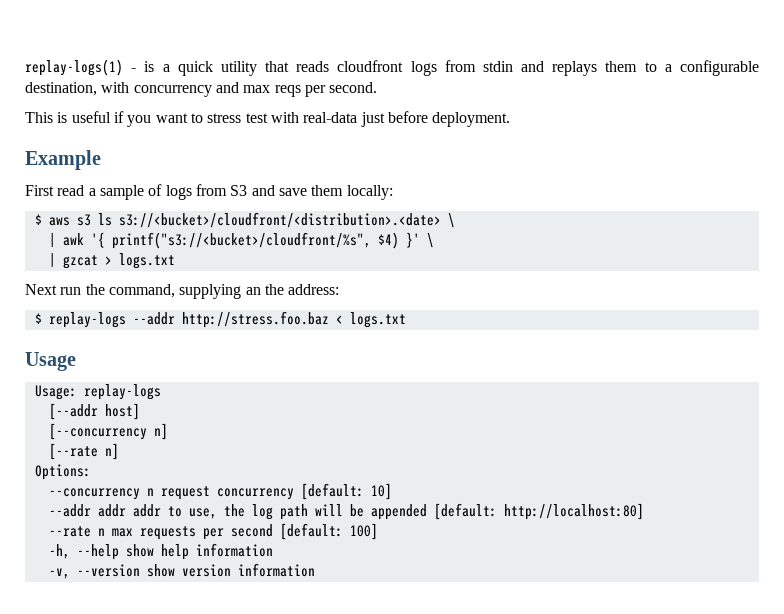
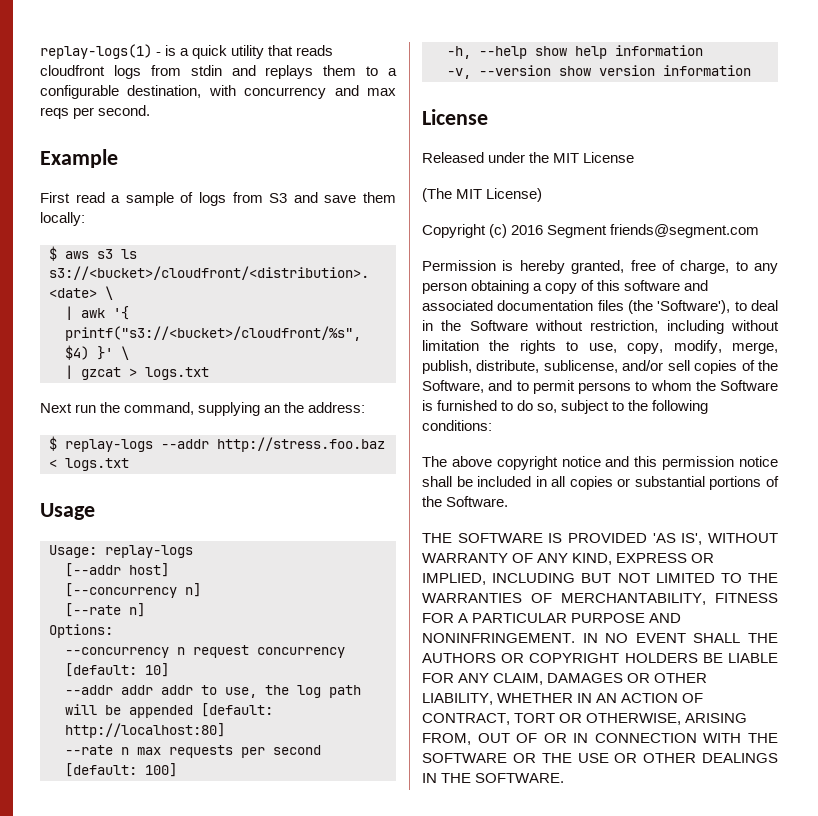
- This is useful if you want to stress test with real-data just before deployment.
  -v, --version show version information
+ License
+ Released under the MIT License
+ (The MIT License)
+ Copyright (c) 2016 Segment friends@segment.com
+ Permission is hereby granted, free of charge, to any person obtaining a copy of this software and associated documentation files (the 'Software'), to deal in the Software without restriction, including without limitation the rights to use, copy, modify, merge, publish, distribute, sublicense, and/or sell copies of the Software, and to permit persons to whom the Software is furnished to do so, subject to the following conditions:
+ The above copyright notice and this permission notice shall be included in all copies or substantial portions of the Software.
+ THE SOFTWARE IS PROVIDED 'AS IS', WITHOUT WARRANTY OF ANY KIND, EXPRESS OR IMPLIED, INCLUDING BUT NOT LIMITED TO THE WARRANTIES OF MERCHANTABILITY, FITNESS FOR A PARTICULAR PURPOSE AND NONINFRINGEMENT. IN NO EVENT SHALL THE AUTHORS OR COPYRIGHT HOLDERS BE LIABLE FOR ANY CLAIM, DAMAGES OR OTHER LIABILITY, WHETHER IN AN ACTION OF CONTRACT, TORT OR OTHERWISE, ARISING FROM, OUT OF OR IN CONNECTION WITH THE SOFTWARE OR THE USE OR OTHER DEALINGS IN THE SOFTWARE.

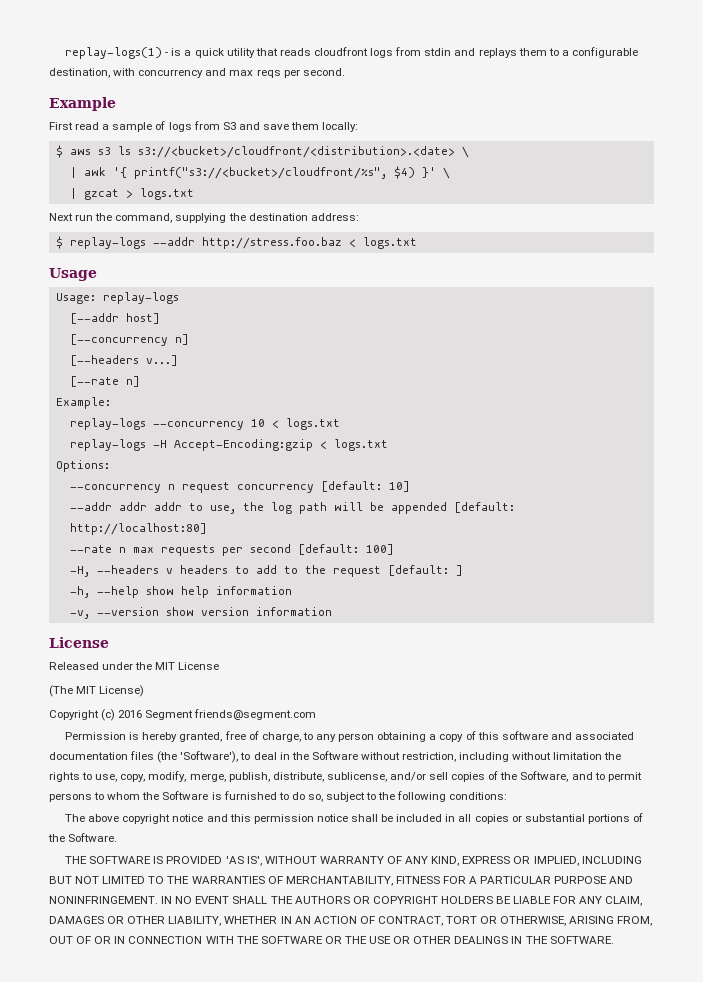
- Next run the command, supplying an the address:
+ Next run the command, supplying the destination address:
+ [--headers v...]
+ Example:
+ replay-logs --concurrency 10 < logs.txt
+ replay-logs -H Accept-Encoding:gzip < logs.txt
+ -H, --headers v headers to add to the request [default: ]

